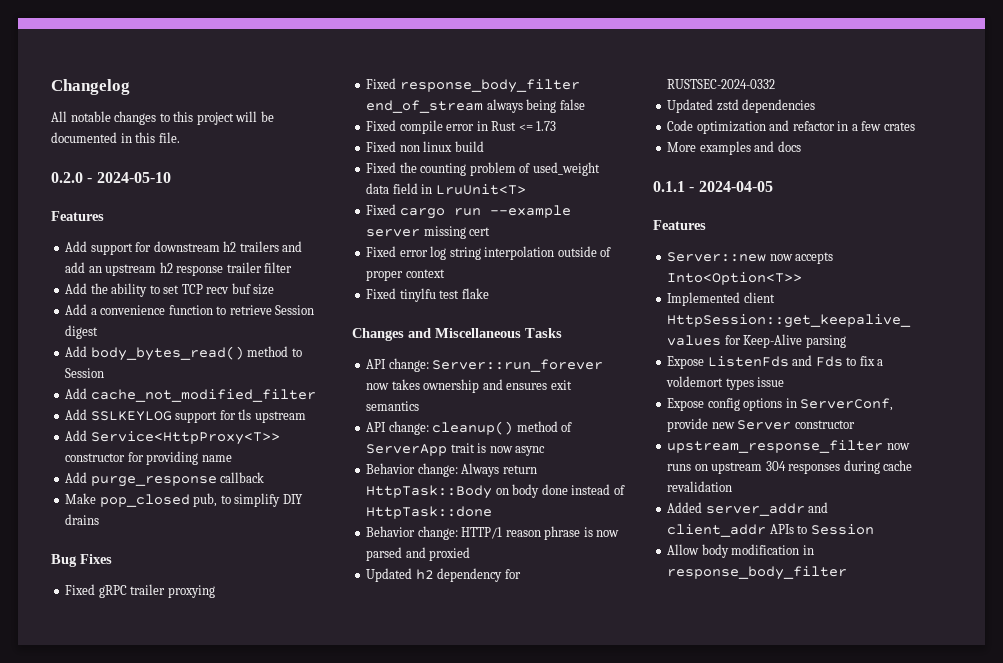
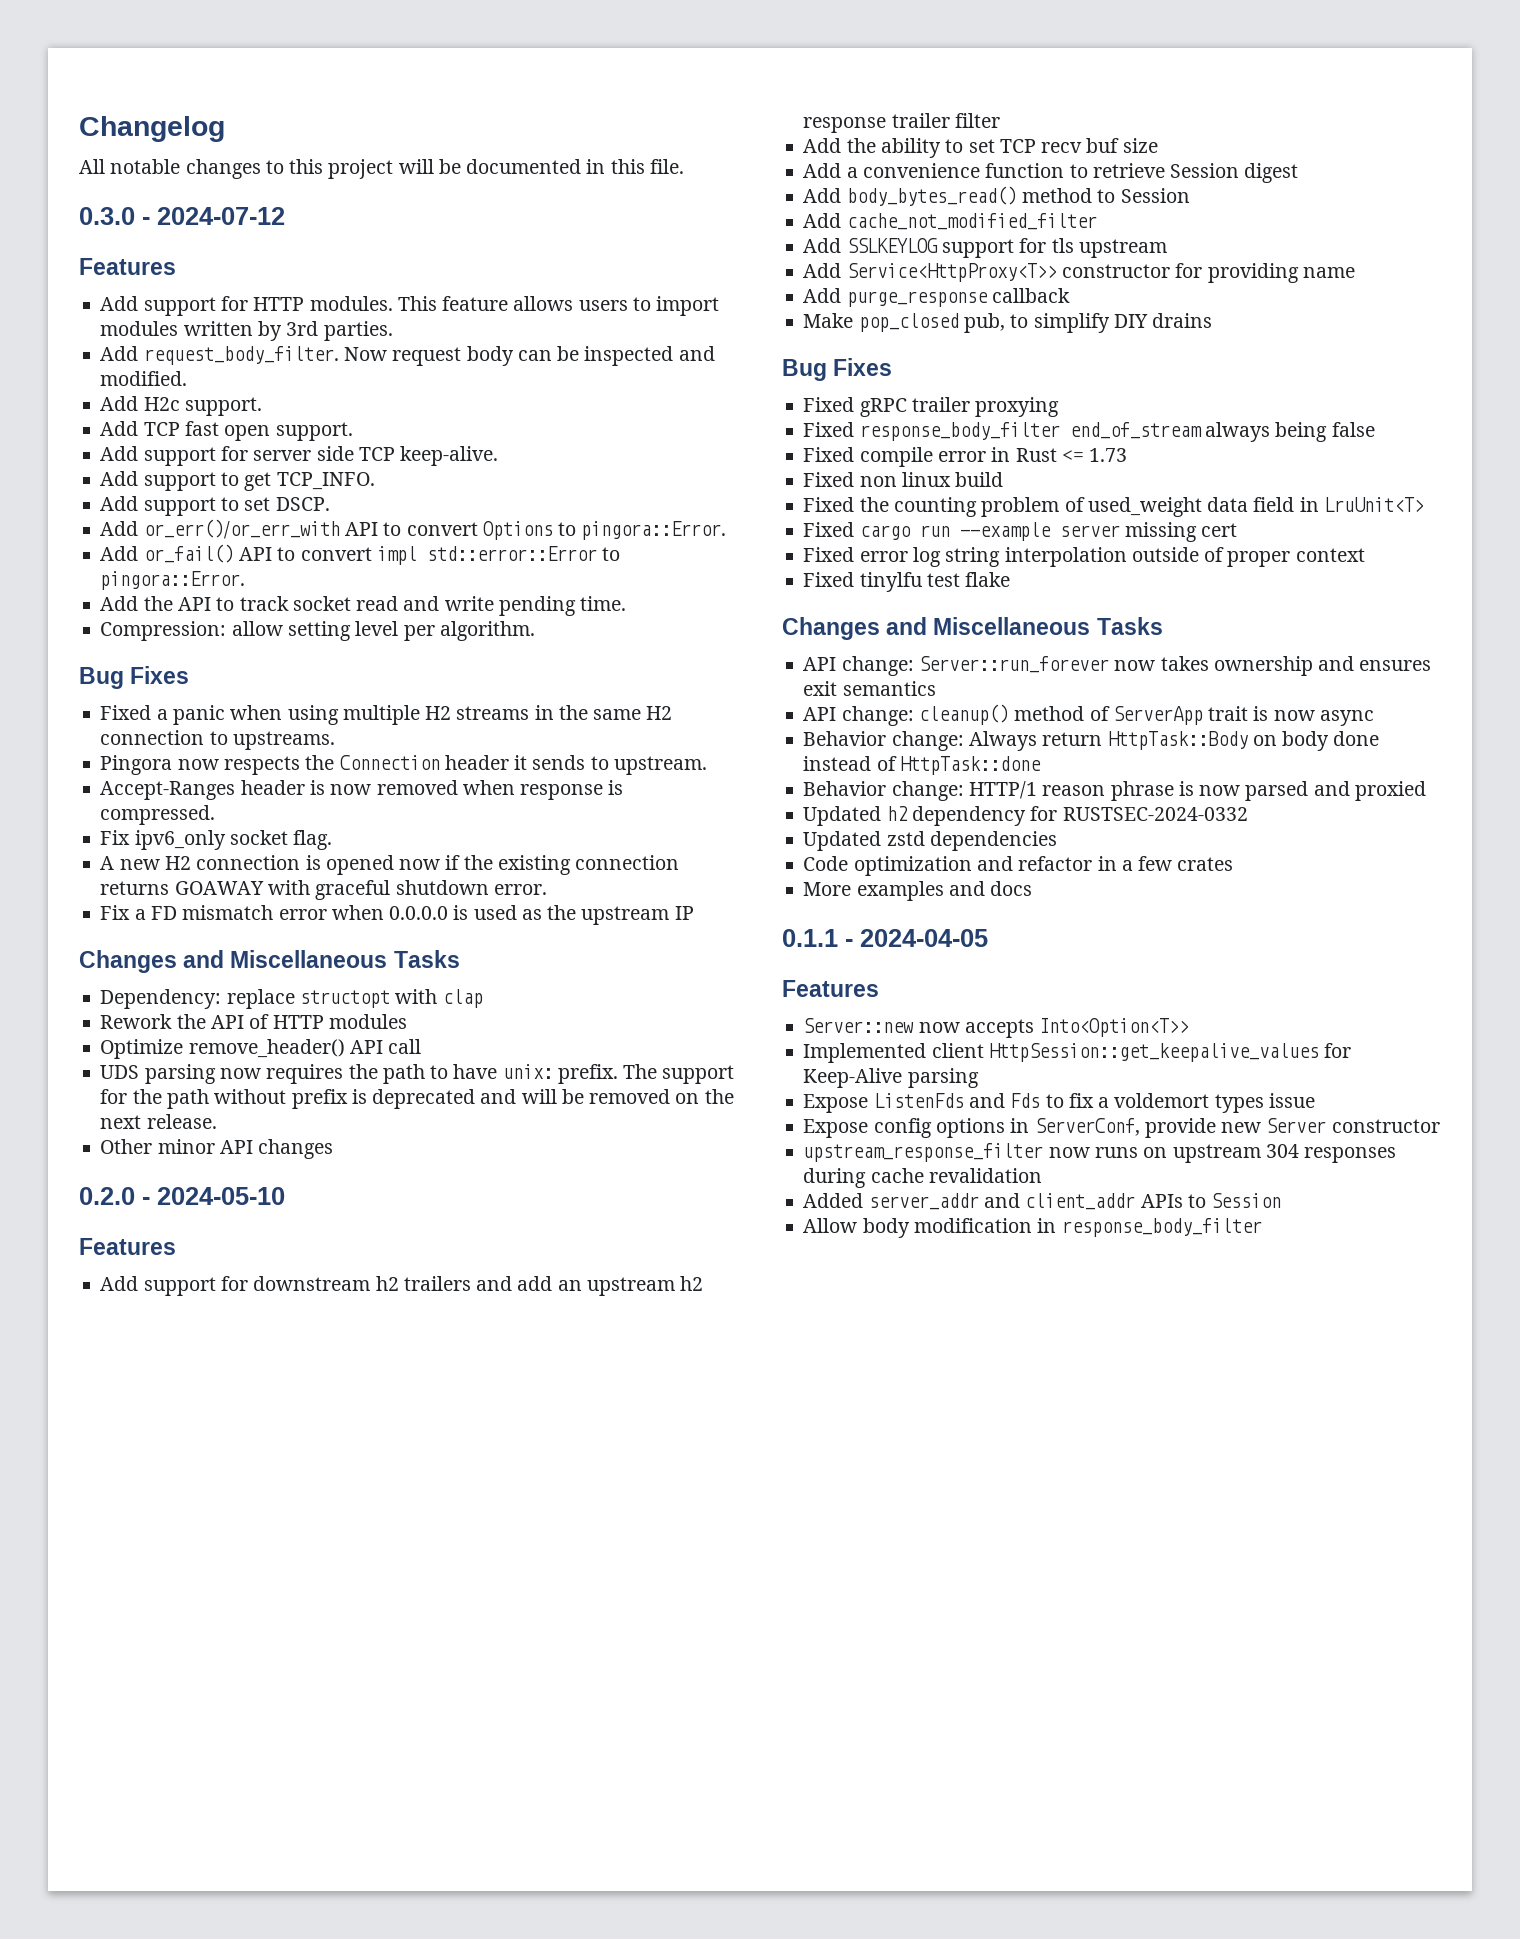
+ 0.3.0 - 2024-07-12
+ Features
+ Add support for HTTP modules. This feature allows users to import modules written by 3rd parties.
+ Add request_body_filter. Now request body can be inspected and modified.
+ Add H2c support.
+ Add TCP fast open support.
+ Add support for server side TCP keep-alive.
+ Add support to get TCP_INFO.
+ Add support to set DSCP.
+ Add or_err()/or_err_with API to convert Options to pingora::Error.
+ Add or_fail() API to convert impl std::error::Error to pingora::Error.
+ Add the API to track socket read and write pending time.
+ Compression: allow setting level per algorithm.
+ Bug Fixes
+ Fixed a panic when using multiple H2 streams in the same H2 connection to upstreams.
+ Pingora now respects the Connection header it sends to upstream.
+ Accept-Ranges header is now removed when response is compressed.
+ Fix ipv6_only socket flag.
+ A new H2 connection is opened now if the existing connection returns GOAWAY with graceful shutdown error.
+ Fix a FD mismatch error when 0.0.0.0 is used as the upstream IP
+ Changes and Miscellaneous Tasks
+ Dependency: replace structopt with clap
+ Rework the API of HTTP modules
+ Optimize remove_header() API call
+ UDS parsing now requires the path to have unix: prefix. The support for the path without prefix is deprecated and will be removed on the next release.
+ Other minor API changes

